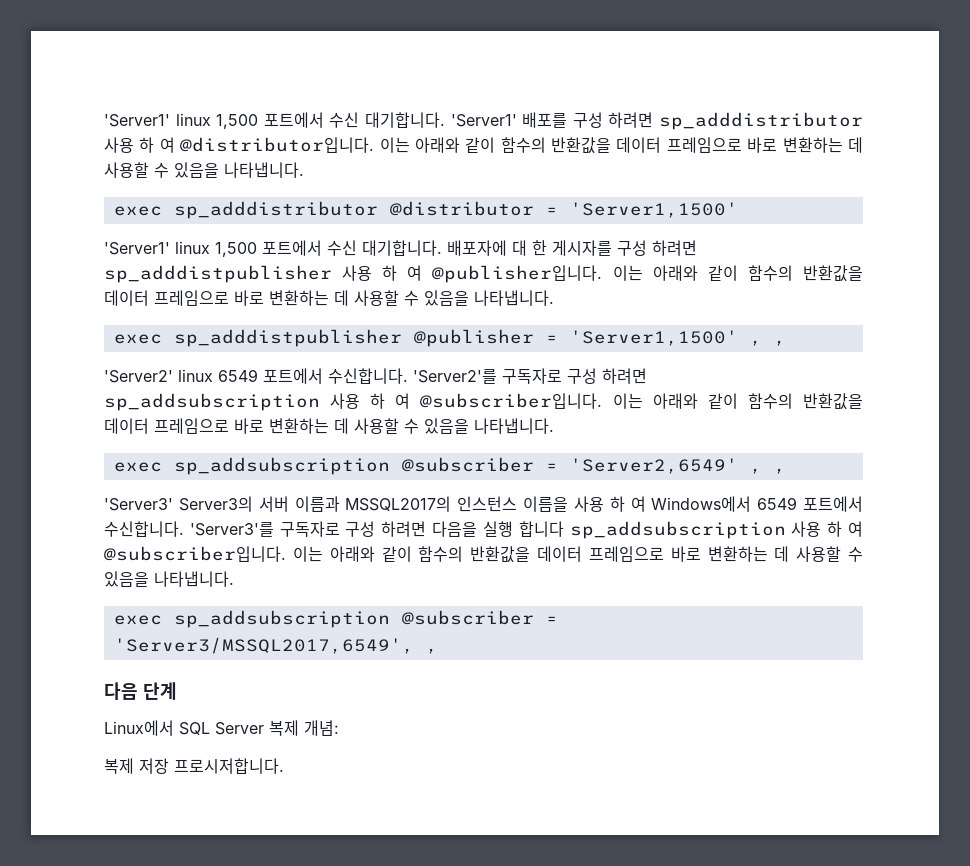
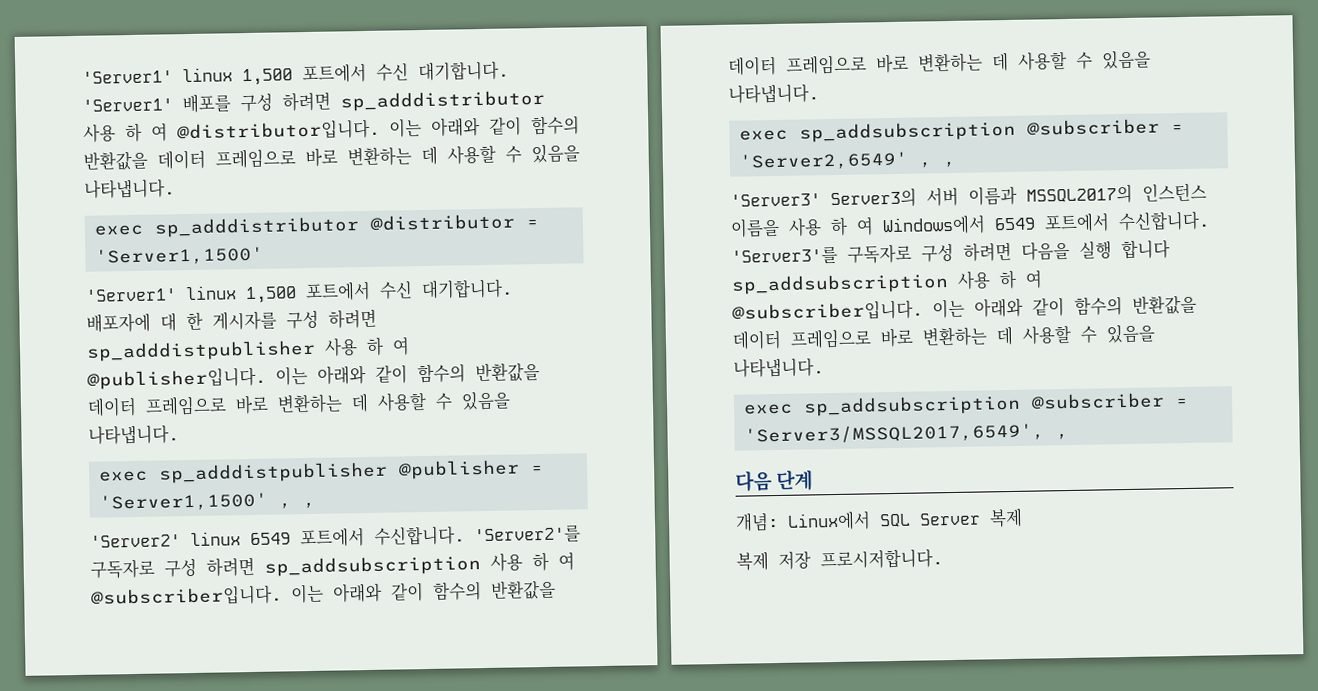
- Linux에서 SQL Server 복제 개념:
+ 개념: Linux에서 SQL Server 복제

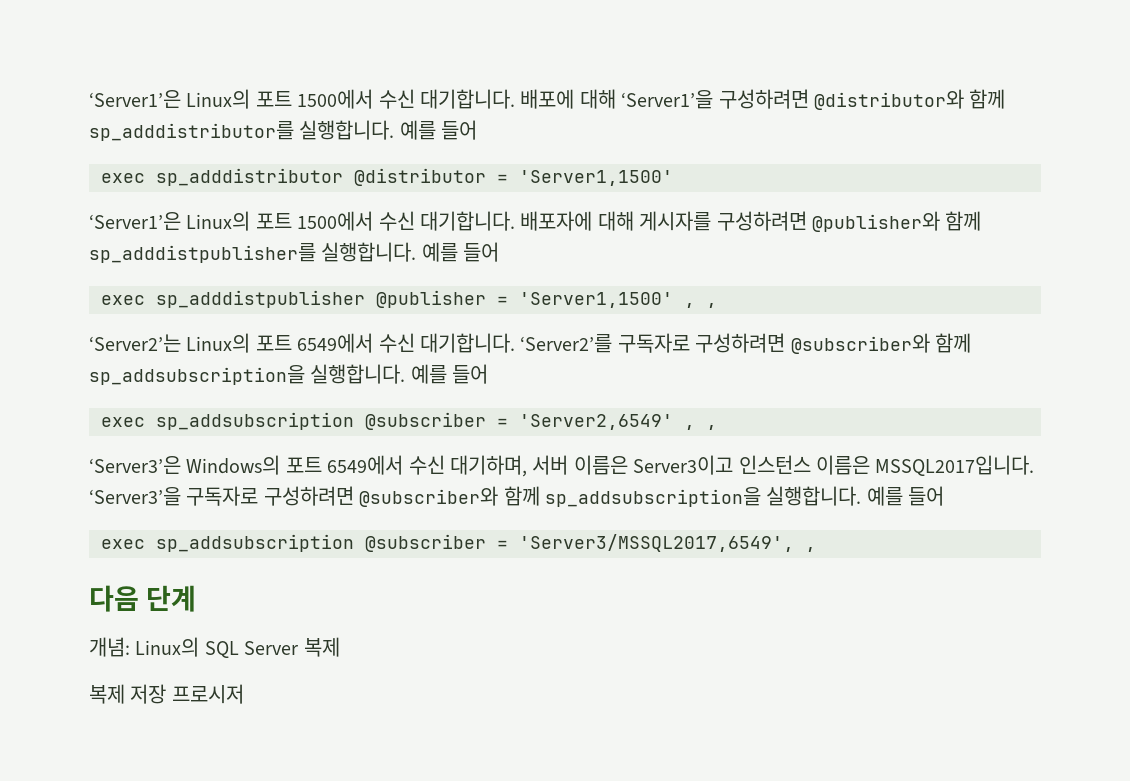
- 'Server1' linux 1,500 포트에서 수신 대기합니다. 'Server1' 배포를 구성 하려면 sp_adddistributor 사용 하 여 @distributor입니다. 이는 아래와 같이 함수의 반환값을 데이터 프레임으로 바로 변환하는 데 사용할 수 있음을 나타냅니다.
+ ‘Server1’은 Linux의 포트 1500에서 수신 대기합니다. 배포에 대해 ‘Server1’을 구성하려면 @distributor와 함께 sp_adddistributor를 실행합니다. 예를 들어
- 'Server1' linux 1,500 포트에서 수신 대기합니다. 배포자에 대 한 게시자를 구성 하려면 sp_adddistpublisher 사용 하 여 @publisher입니다. 이는 아래와 같이 함수의 반환값을 데이터 프레임으로 바로 변환하는 데 사용할 수 있음을 나타냅니다.
+ ‘Server1’은 Linux의 포트 1500에서 수신 대기합니다. 배포자에 대해 게시자를 구성하려면 @publisher와 함께 sp_adddistpublisher를 실행합니다. 예를 들어
- 'Server2' linux 6549 포트에서 수신합니다. 'Server2'를 구독자로 구성 하려면 sp_addsubscription 사용 하 여 @subscriber입니다. 이는 아래와 같이 함수의 반환값을 데이터 프레임으로 바로 변환하는 데 사용할 수 있음을 나타냅니다.
+ ‘Server2’는 Linux의 포트 6549에서 수신 대기합니다. ‘Server2’를 구독자로 구성하려면 @subscriber와 함께 sp_addsubscription을 실행합니다. 예를 들어
- 'Server3' Server3의 서버 이름과 MSSQL2017의 인스턴스 이름을 사용 하 여 Windows에서 6549 포트에서 수신합니다. 'Server3'를 구독자로 구성 하려면 다음을 실행 합니다 sp_addsubscription 사용 하 여 @subscriber입니다. 이는 아래와 같이 함수의 반환값을 데이터 프레임으로 바로 변환하는 데 사용할 수 있음을 나타냅니다.
+ ‘Server3’은 Windows의 포트 6549에서 수신 대기하며, 서버 이름은 Server3이고 인스턴스 이름은 MSSQL2017입니다. ‘Server3’을 구독자로 구성하려면 @subscriber와 함께 sp_addsubscription을 실행합니다. 예를 들어
- 개념: Linux에서 SQL Server 복제
+ 개념: Linux의 SQL Server 복제
- 복제 저장 프로시저합니다.
+ 복제 저장 프로시저

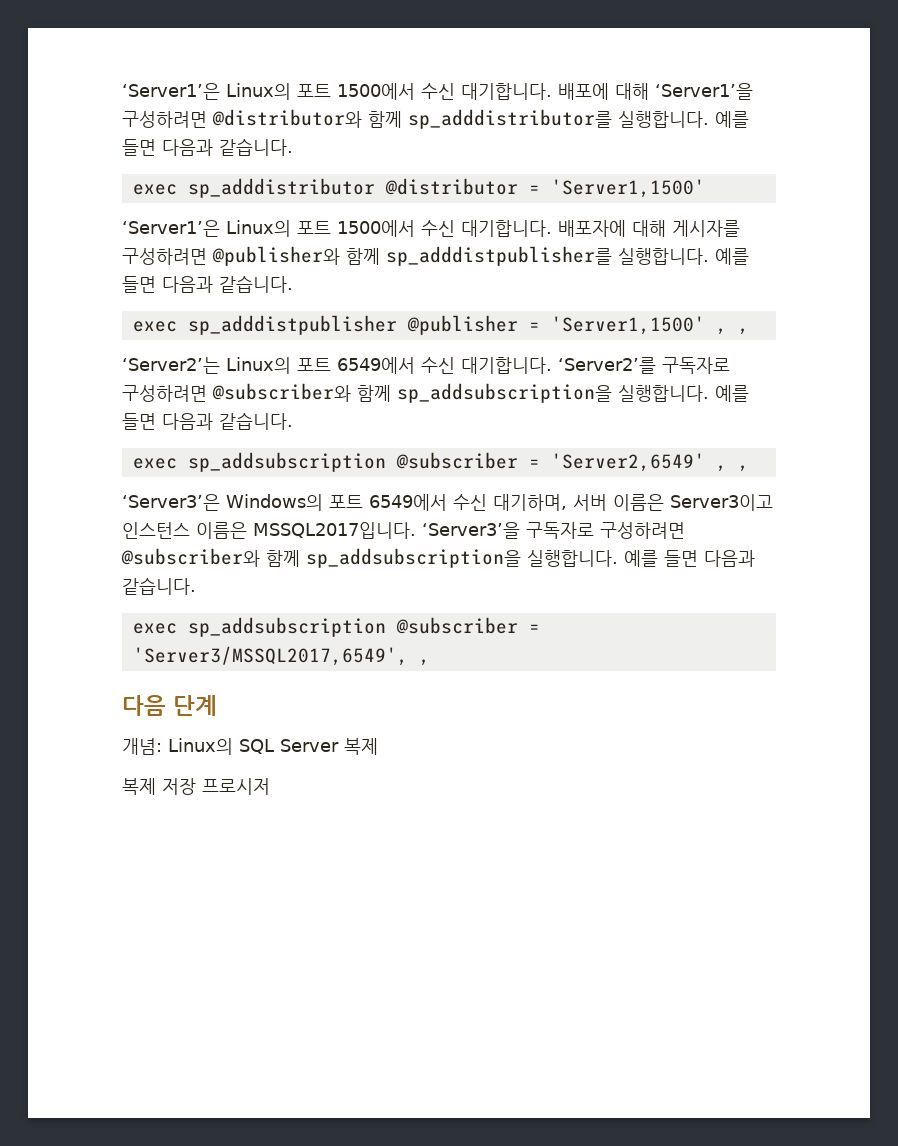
- 배포에 대해 ‘Server1’을 구성하려면 @distributor와 함께 sp_adddistributor를 실행합니다. 예를 들어
+ 배포에 대해 ‘Server1’을 구성하려면 @distributor와 함께 sp_adddistributor를 실행합니다. 예를 들면 다음과 같습니다.
- 배포자에 대해 게시자를 구성하려면 @publisher와 함께 sp_adddistpublisher를 실행합니다. 예를 들어
+ 배포자에 대해 게시자를 구성하려면 @publisher와 함께 sp_adddistpublisher를 실행합니다. 예를 들면 다음과 같습니다.
- ‘Server2’를 구독자로 구성하려면 @subscriber와 함께 sp_addsubscription을 실행합니다. 예를 들어
+ ‘Server2’를 구독자로 구성하려면 @subscriber와 함께 sp_addsubscription을 실행합니다. 예를 들면 다음과 같습니다.
- ‘Server3’을 구독자로 구성하려면 @subscriber와 함께 sp_addsubscription을 실행합니다. 예를 들어
+ ‘Server3’을 구독자로 구성하려면 @subscriber와 함께 sp_addsubscription을 실행합니다. 예를 들면 다음과 같습니다.

